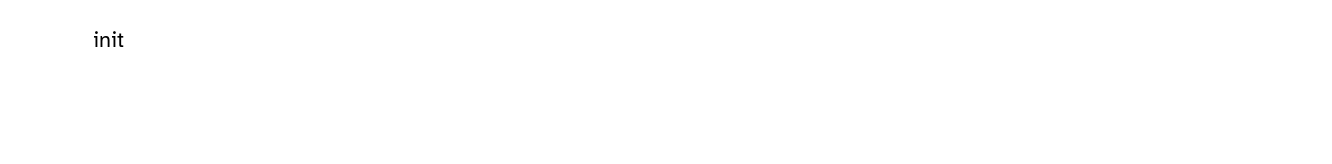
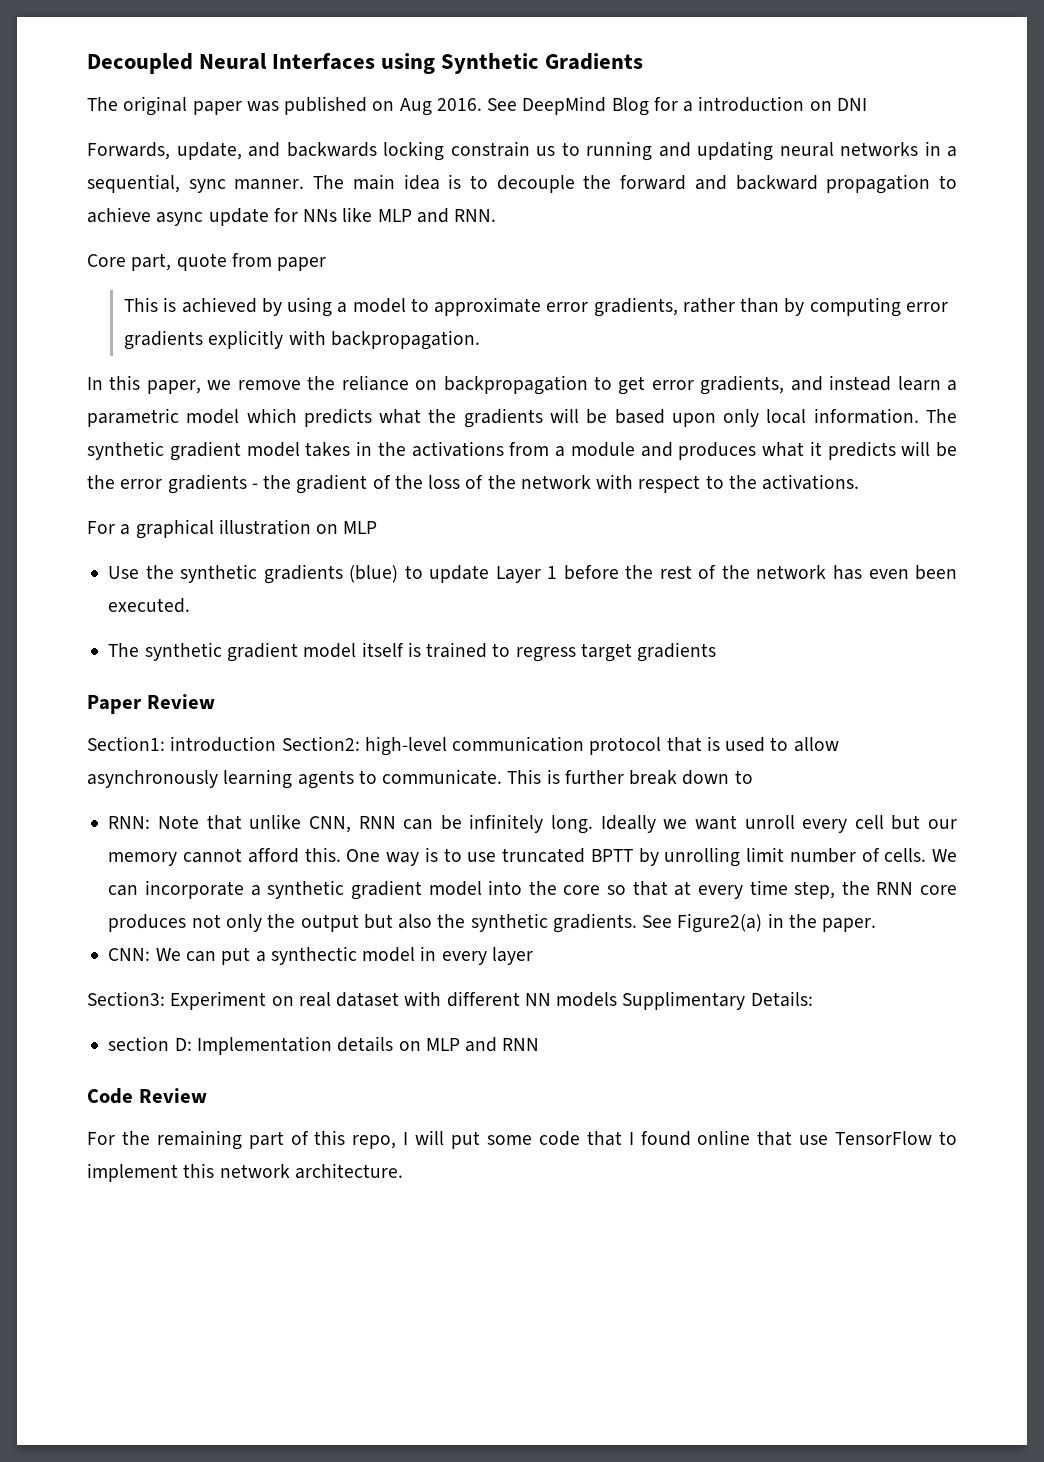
- init
+ Decoupled Neural Interfaces using Synthetic Gradients
+ The original paper was published on Aug 2016. See DeepMind Blog for a introduction on DNI
+ Forwards, update, and backwards locking constrain us to running and updating neural networks in a sequential, sync manner. The main idea is to decouple the forward and backward propagation to achieve async update for NNs like MLP and RNN.
+ Core part, quote from paper
+ This is achieved by using a model to approximate error gradients, rather than by computing error gradients explicitly with backpropagation.
+ In this paper, we remove the reliance on backpropagation to get error gradients, and instead learn a parametric model which predicts what the gradients will be based upon only local information. The synthetic gradient model takes in the activations from a module and produces what it predicts will be the error gradients - the gradient of the loss of the network with respect to the activations.
+ For a graphical illustration on MLP
+ Use the synthetic gradients (blue) to update Layer 1 before the rest of the network has even been executed.
+ The synthetic gradient model itself is trained to regress target gradients
+ Paper Review
+ Section1: introduction Section2: high-level communication protocol that is used to allow asynchronously learning agents to communicate. This is further break down to
+ RNN: Note that unlike CNN, RNN can be infinitely long. Ideally we want unroll every cell but our memory cannot afford this. One way is to use truncated BPTT by unrolling limit number of cells. We can incorporate a synthetic gradient model into the core so that at every time step, the RNN core produces not only the output but also the synthetic gradients. See Figure2(a) in the paper.
+ CNN: We can put a synthectic model in every layer
+ Section3: Experiment on real dataset with different NN models Supplimentary Details:
+ section D: Implementation details on MLP and RNN
+ Code Review
+ For the remaining part of this repo, I will put some code that I found online that use TensorFlow to implement this network architecture.

